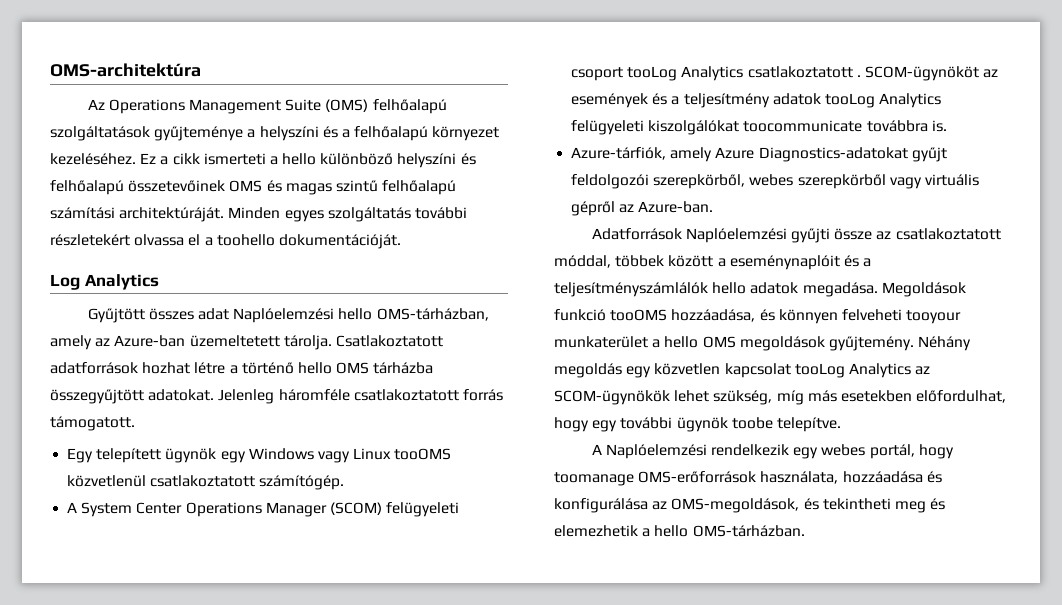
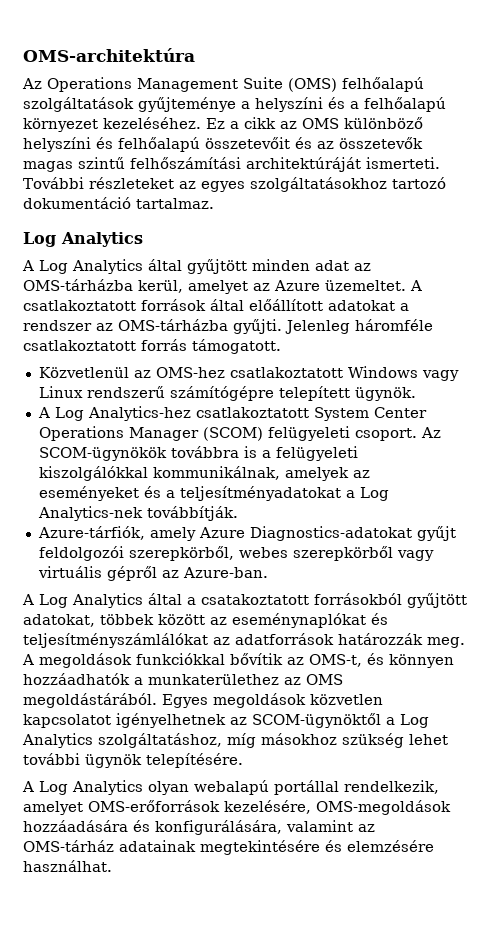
- Ez a cikk ismerteti a hello különböző helyszíni és felhőalapú összetevőinek OMS és magas szintű felhőalapú számítási architektúráját. Minden egyes szolgáltatás további részletekért olvassa el a toohello dokumentációját.
+ Ez a cikk az OMS különböző helyszíni és felhőalapú összetevőit és az összetevők magas szintű felhőszámítási architektúráját ismerteti. További részleteket az egyes szolgáltatásokhoz tartozó dokumentáció tartalmaz.
  Log Analytics
- Gyűjtött összes adat Naplóelemzési hello OMS-tárházban, amely az Azure-ban üzemeltetett tárolja. Csatlakoztatott adatforrások hozhat létre a történő hello OMS tárházba összegyűjtött adatokat.
+ A Log Analytics által gyűjtött minden adat az OMS-tárházba kerül, amelyet az Azure üzemeltet. A csatlakoztatott források által előállított adatokat a rendszer az OMS-tárházba gyűjti.
- Egy telepített ügynök egy Windows vagy Linux tooOMS közvetlenül csatlakoztatott számítógép.
- A System Center Operations Manager (SCOM) felügyeleti csoport tooLog Analytics csatlakoztatott . SCOM-ügynököt az események és a teljesítmény adatok tooLog Analytics felügyeleti kiszolgálókat toocommunicate továbbra is.
+ Közvetlenül az OMS-hez csatlakoztatott Windows vagy Linux rendszerű számítógépre telepített ügynök.
+ A Log Analytics-hez csatlakoztatott System Center Operations Manager (SCOM) felügyeleti csoport. Az SCOM-ügynökök továbbra is a felügyeleti kiszolgálókkal kommunikálnak, amelyek az eseményeket és a teljesítményadatokat a Log Analytics-nek továbbítják.
- Adatforrások Naplóelemzési gyűjti össze az csatlakoztatott móddal, többek között a eseménynaplóit és a teljesítményszámlálók hello adatok megadása. Megoldások funkció tooOMS hozzáadása, és könnyen felveheti tooyour munkaterület a hello OMS megoldások gyűjtemény. Néhány megoldás egy közvetlen kapcsolat tooLog Analytics az SCOM-ügynökök lehet szükség, míg más esetekben előfordulhat, hogy egy további ügynök toobe telepítve.
- A Naplóelemzési rendelkezik egy webes portál, hogy toomanage OMS-erőforrások használata, hozzáadása és konfigurálása az OMS-megoldások, és tekintheti meg és elemezhetik a hello OMS-tárházban.
+ A Log Analytics által a csatakoztatott forrásokból gyűjtött adatokat, többek között az eseménynaplókat és teljesítményszámlálókat az adatforrások határozzák meg. A megoldások funkciókkal bővítik az OMS-t, és könnyen hozzáadhatók a munkaterülethez az OMS megoldástárából. Egyes megoldások közvetlen kapcsolatot igényelhetnek az SCOM-ügynöktől a Log Analytics szolgáltatáshoz, míg másokhoz szükség lehet további ügynök telepítésére.
+ A Log Analytics olyan webalapú portállal rendelkezik, amelyet OMS-erőforrások kezelésére, OMS-megoldások hozzáadására és konfigurálására, valamint az OMS-tárház adatainak megtekintésére és elemzésére használhat.

